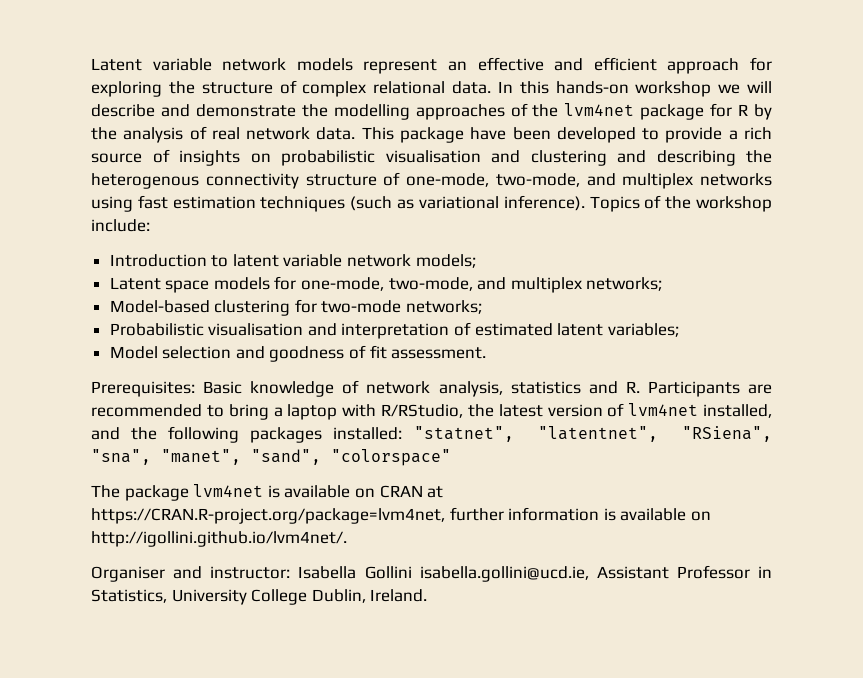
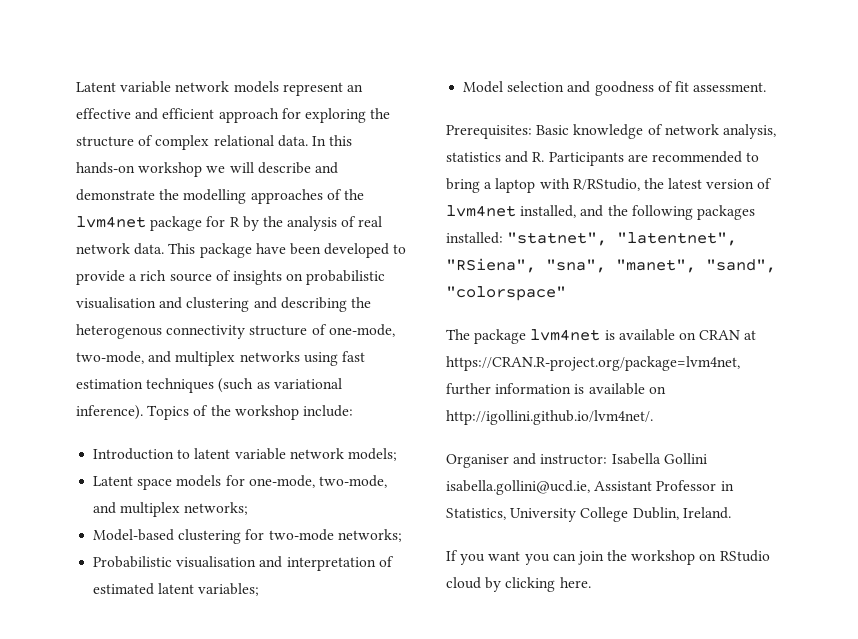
+ If you want you can join the workshop on RStudio cloud by clicking here.

